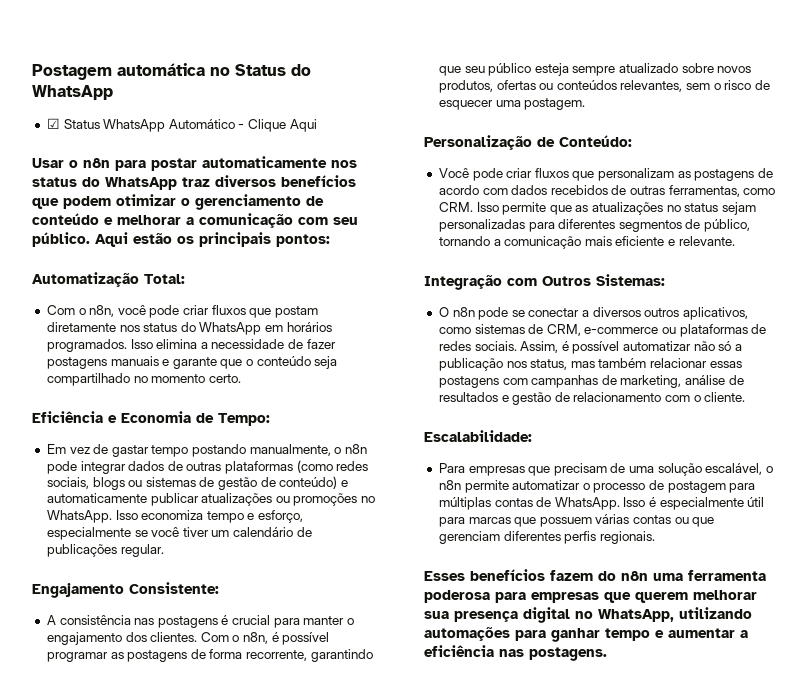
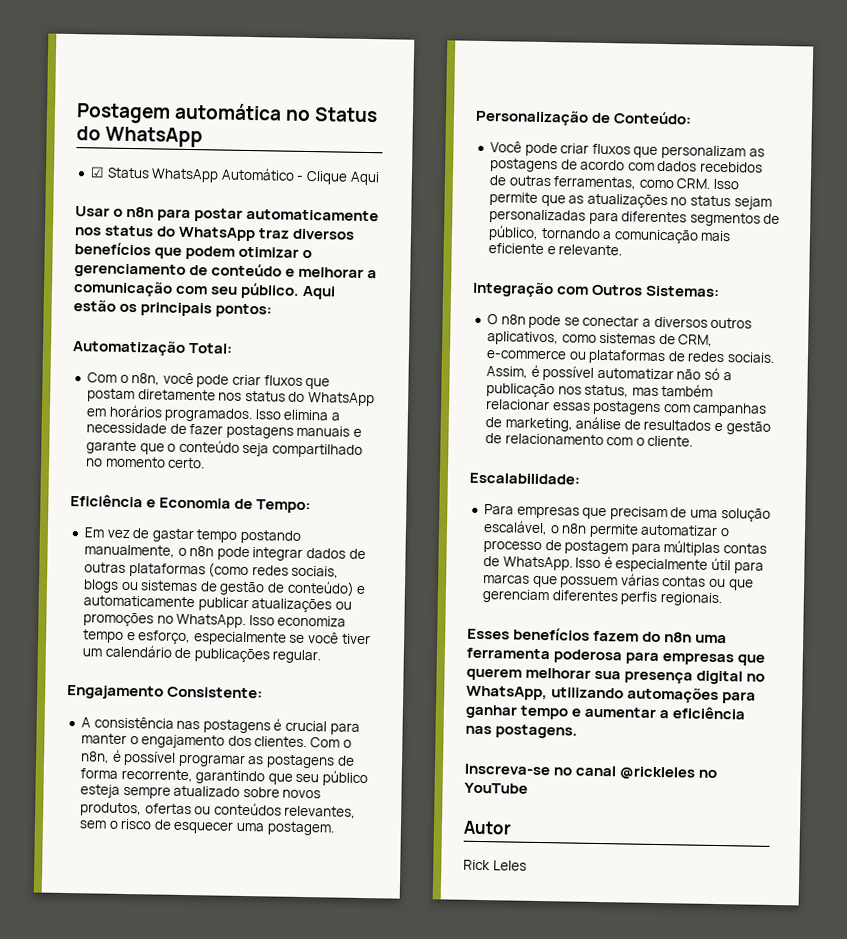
+ Inscreva-se no canal @rickleles no YouTube
+ Autor
+ Rick Leles

